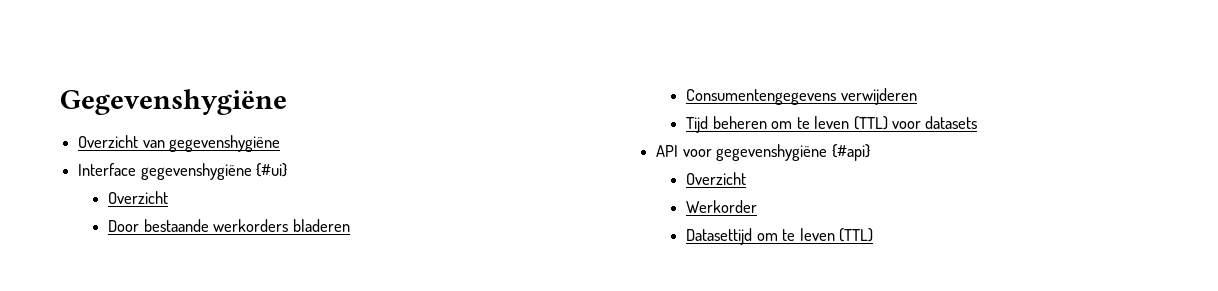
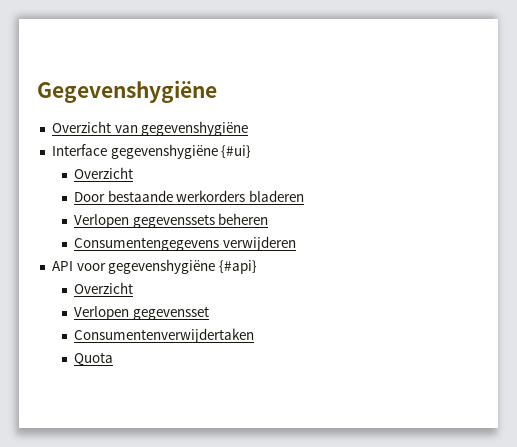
+ Verlopen gegevenssets beheren
- Tijd beheren om te leven (TTL) voor datasets
- Werkorder
- Datasettijd om te leven (TTL)
+ Verlopen gegevensset
+ Consumentenverwijdertaken
+ Quota

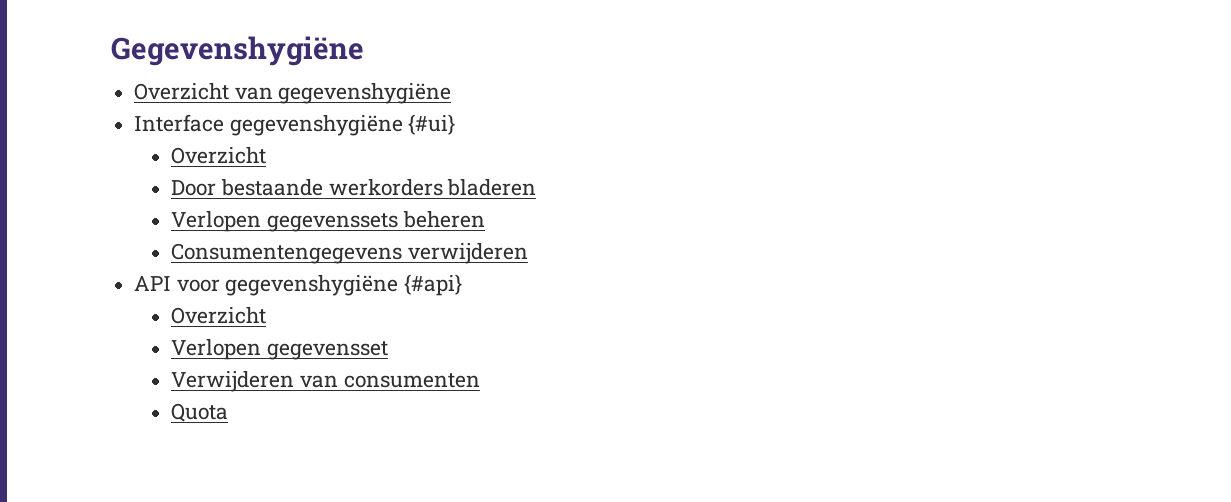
- Consumentenverwijdertaken
+ Verwijderen van consumenten

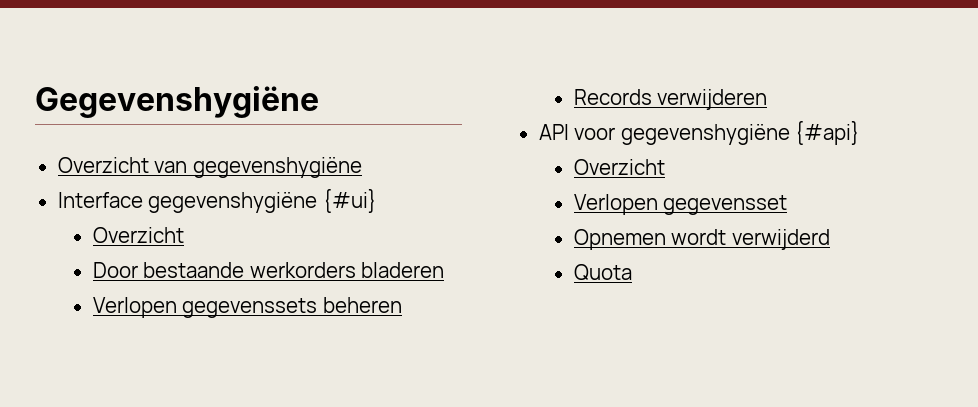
- Consumentengegevens verwijderen
+ Records verwijderen
- Verwijderen van consumenten
+ Opnemen wordt verwijderd

